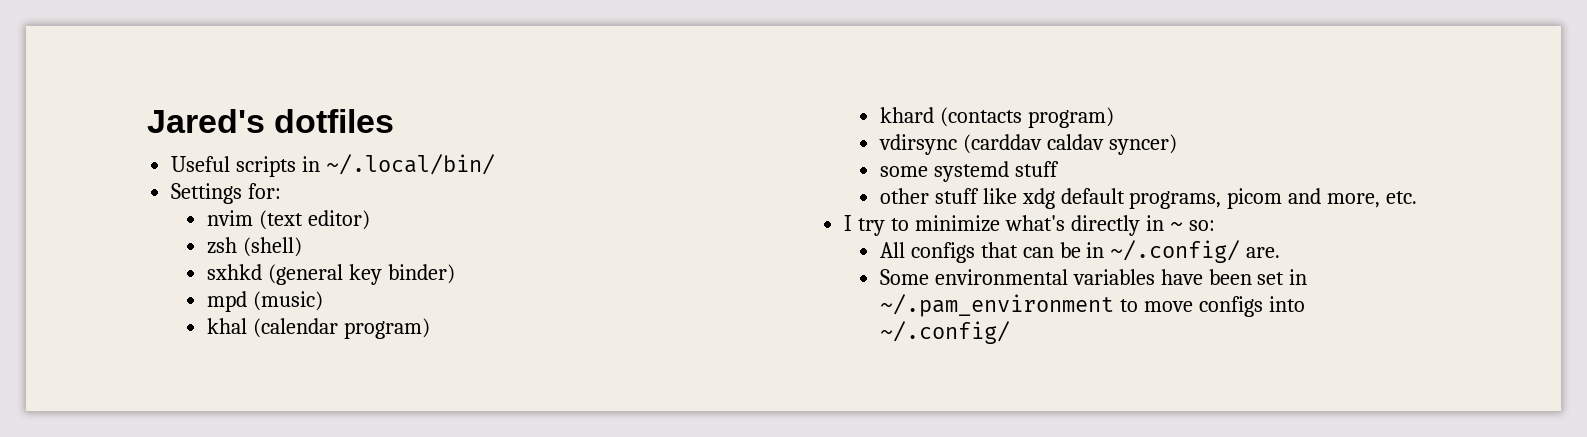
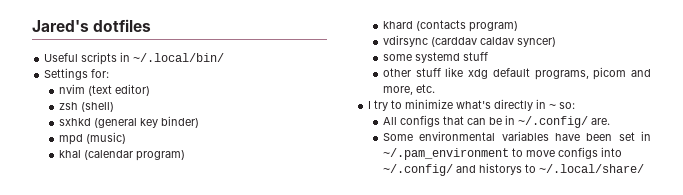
- Some environmental variables have been set in ~/.pam_environment to move configs into ~/.config/
+ Some environmental variables have been set in ~/.pam_environment to move configs into ~/.config/ and historys to ~/.local/share/

